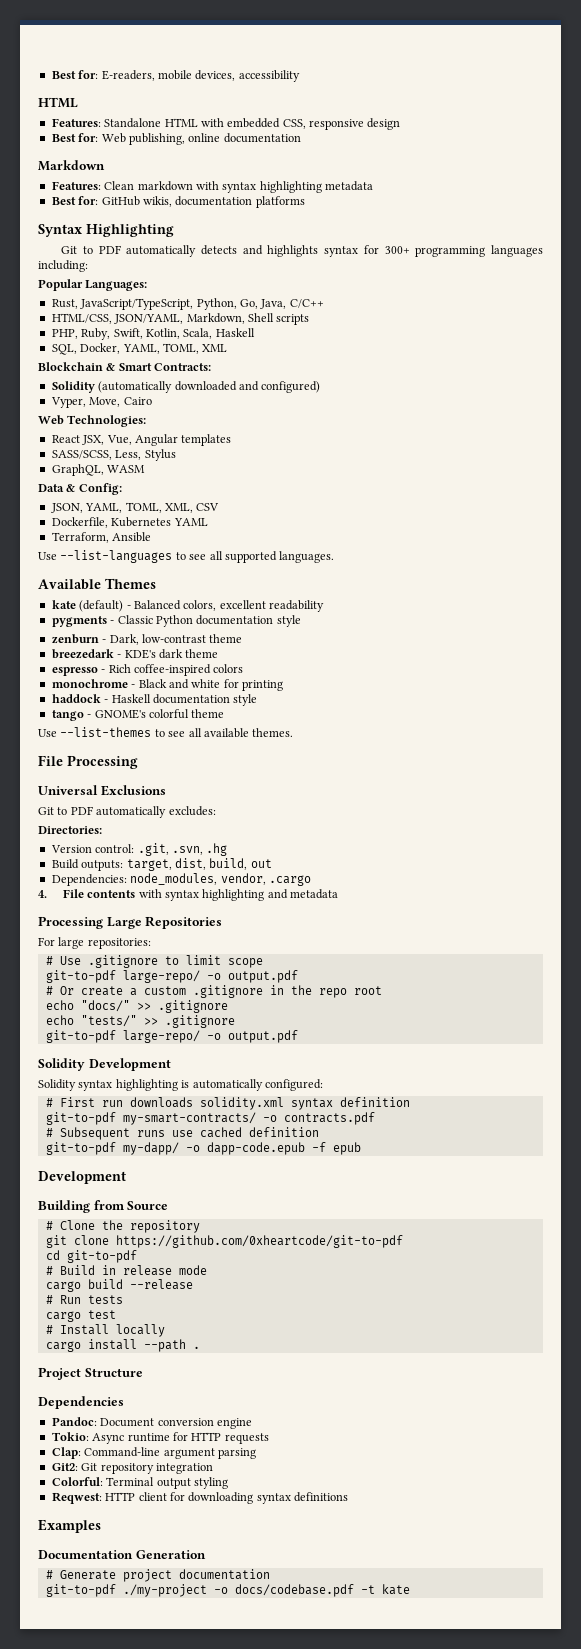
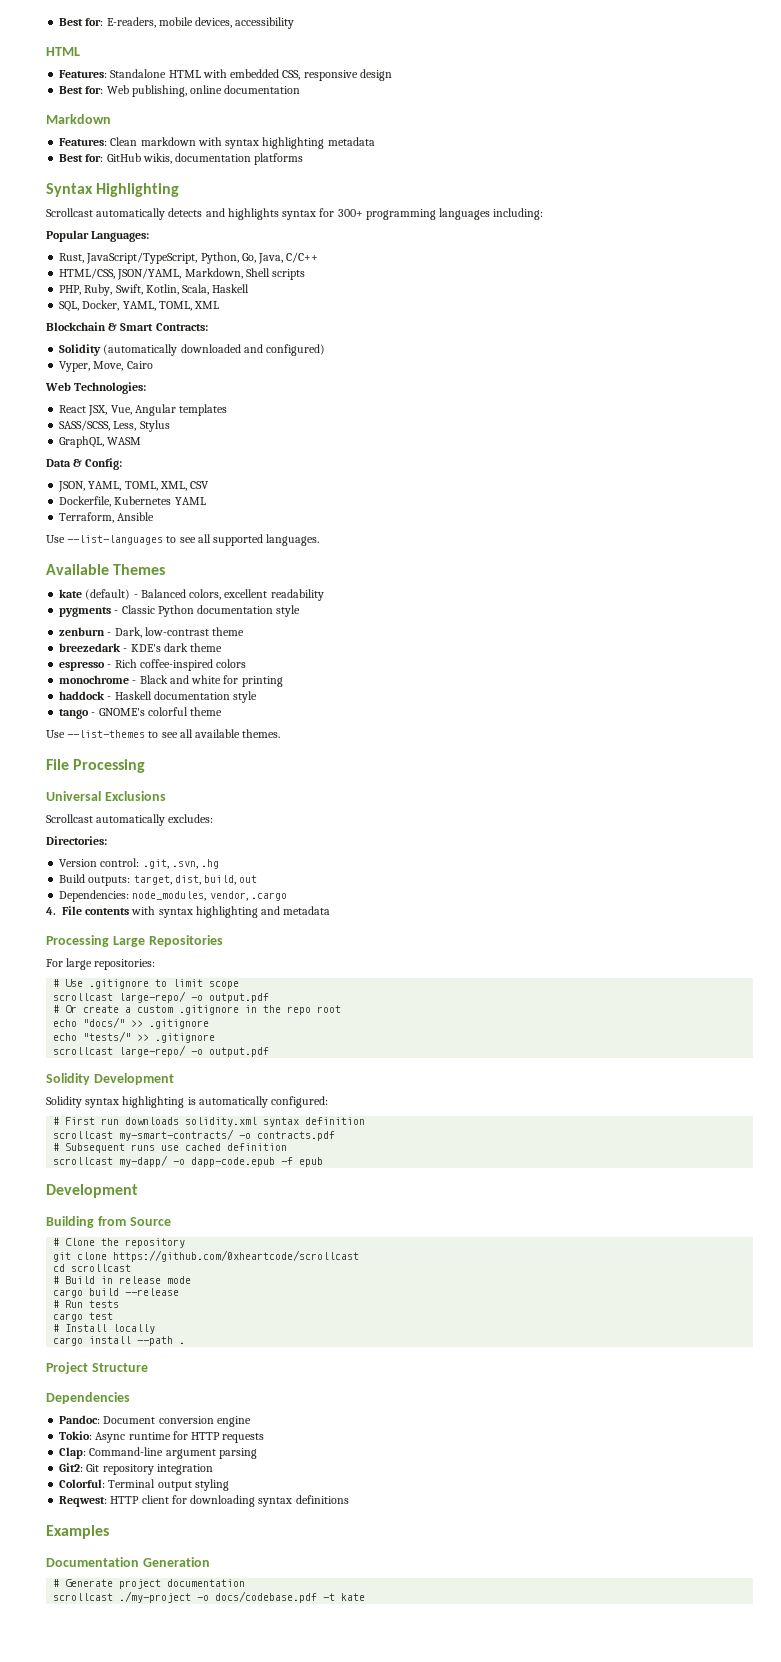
- Git to PDF automatically detects and highlights syntax for 300+ programming languages including:
+ Scrollcast automatically detects and highlights syntax for 300+ programming languages including:
- Git to PDF automatically excludes:
+ Scrollcast automatically excludes:
  # Use .gitignore to limit scope
- git-to-pdf large-repo/ -o output.pdf
+ scrollcast large-repo/ -o output.pdf
  echo "tests/" >> .gitignore
- git-to-pdf large-repo/ -o output.pdf
+ scrollcast large-repo/ -o output.pdf
- git-to-pdf my-smart-contracts/ -o contracts.pdf
+ scrollcast my-smart-contracts/ -o contracts.pdf
- git-to-pdf my-dapp/ -o dapp-code.epub -f epub
+ scrollcast my-dapp/ -o dapp-code.epub -f epub
- git clone https://github.com/0xheartcode/git-to-pdf
+ git clone https://github.com/0xheartcode/scrollcast
- cd git-to-pdf
+ cd scrollcast
- git-to-pdf ./my-project -o docs/codebase.pdf -t kate
+ scrollcast ./my-project -o docs/codebase.pdf -t kate

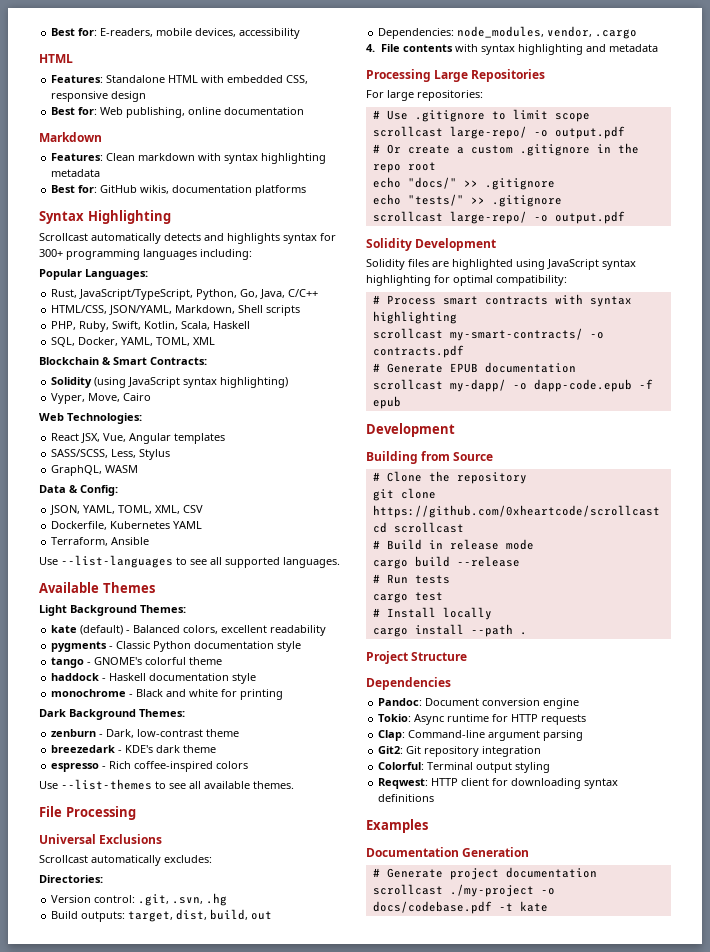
- Solidity (automatically downloaded and configured)
+ Solidity (using JavaScript syntax highlighting)
+ Light Background Themes:
+ tango - GNOME's colorful theme
+ haddock - Haskell documentation style
+ monochrome - Black and white for printing
+ Dark Background Themes:
- monochrome - Black and white for printing
- haddock - Haskell documentation style
- tango - GNOME's colorful theme
- Solidity syntax highlighting is automatically configured:
- # First run downloads solidity.xml syntax definition
+ Solidity files are highlighted using JavaScript syntax highlighting for optimal compatibility:
+ # Process smart contracts with syntax highlighting
- # Subsequent runs use cached definition
+ # Generate EPUB documentation

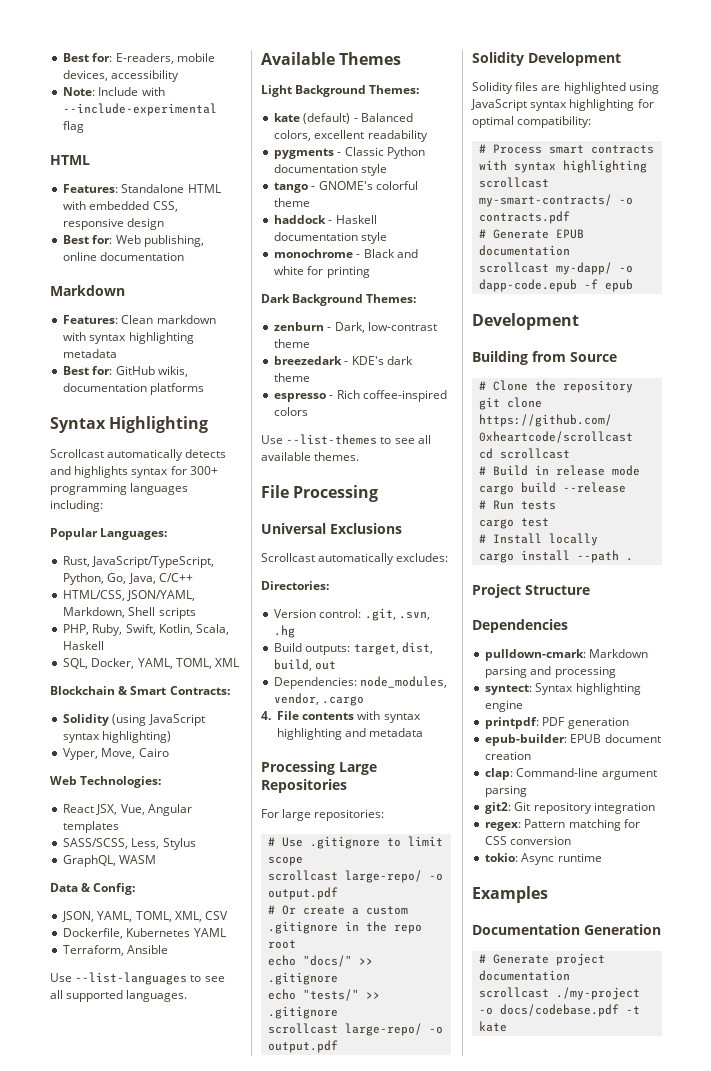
+ Note: Include with --include-experimental flag
- Pandoc: Document conversion engine
- Tokio: Async runtime for HTTP requests
- Clap: Command-line argument parsing
+ pulldown-cmark: Markdown parsing and processing
+ syntect: Syntax highlighting engine
+ printpdf: PDF generation
+ epub-builder: EPUB document creation
+ clap: Command-line argument parsing
- Git2: Git repository integration
+ git2: Git repository integration
- Colorful: Terminal output styling
- Reqwest: HTTP client for downloading syntax definitions
+ regex: Pattern matching for CSS conversion
+ tokio: Async runtime

